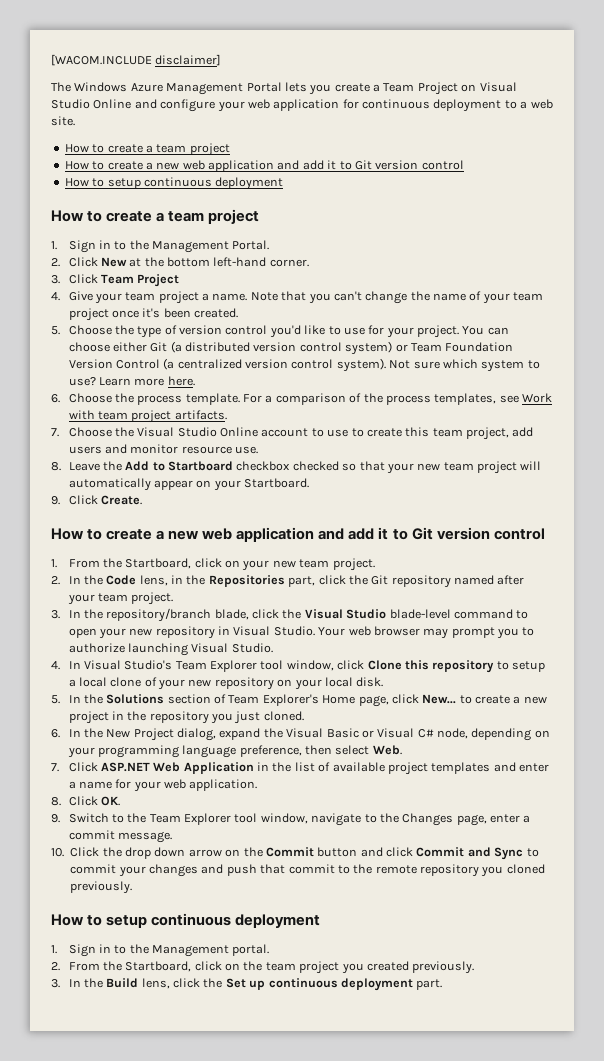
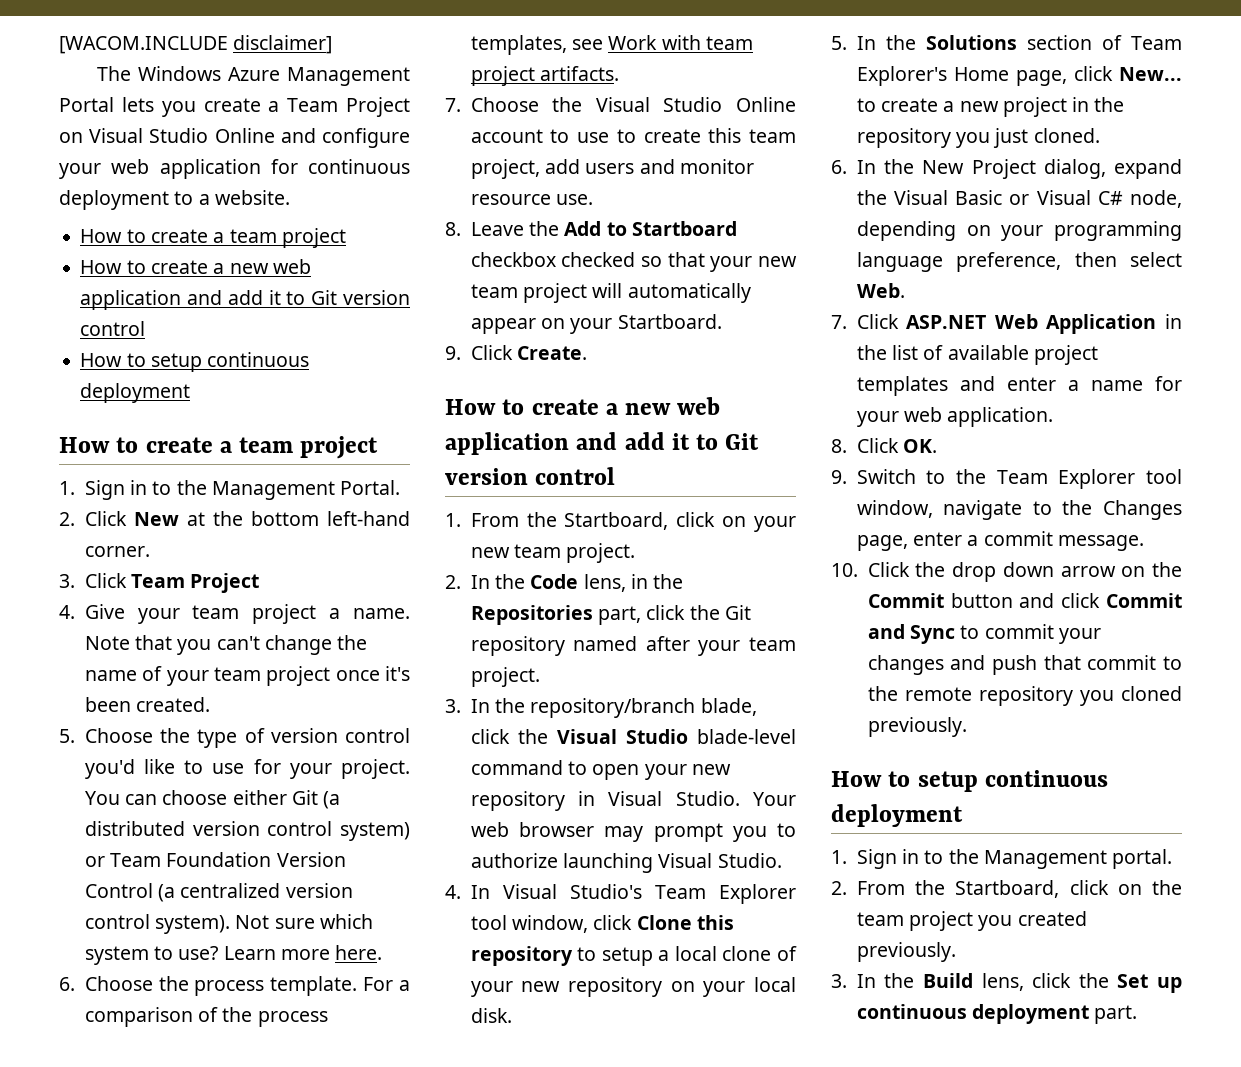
- The Windows Azure Management Portal lets you create a Team Project on Visual Studio Online and configure your web application for continuous deployment to a web site.
+ The Windows Azure Management Portal lets you create a Team Project on Visual Studio Online and configure your web application for continuous deployment to a website.

